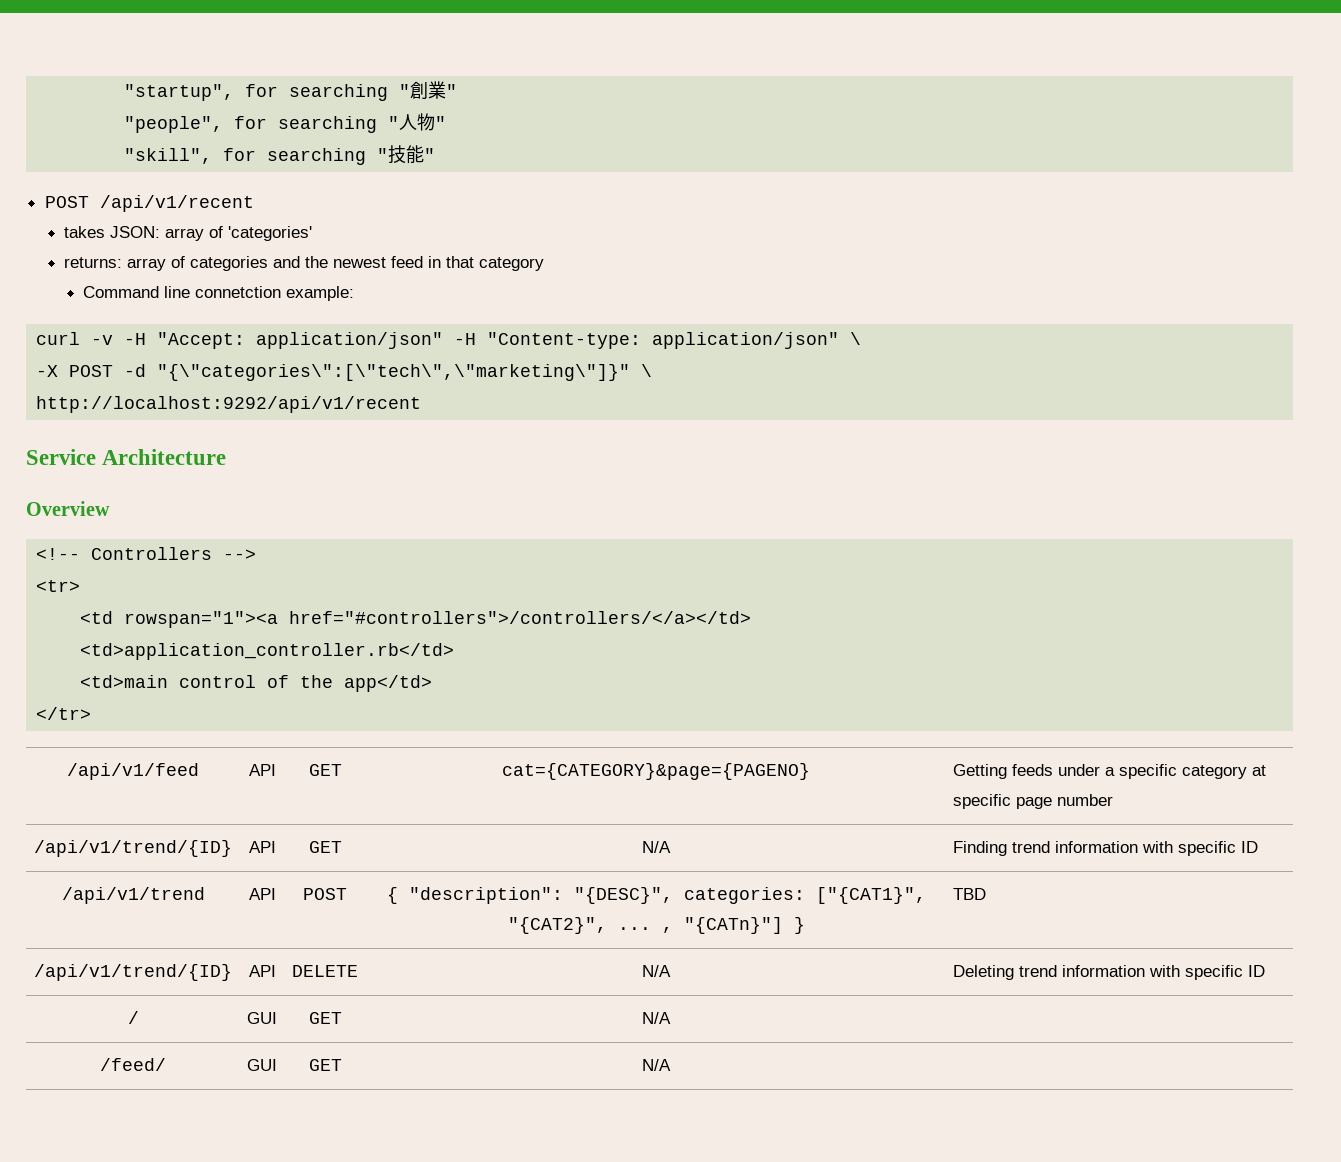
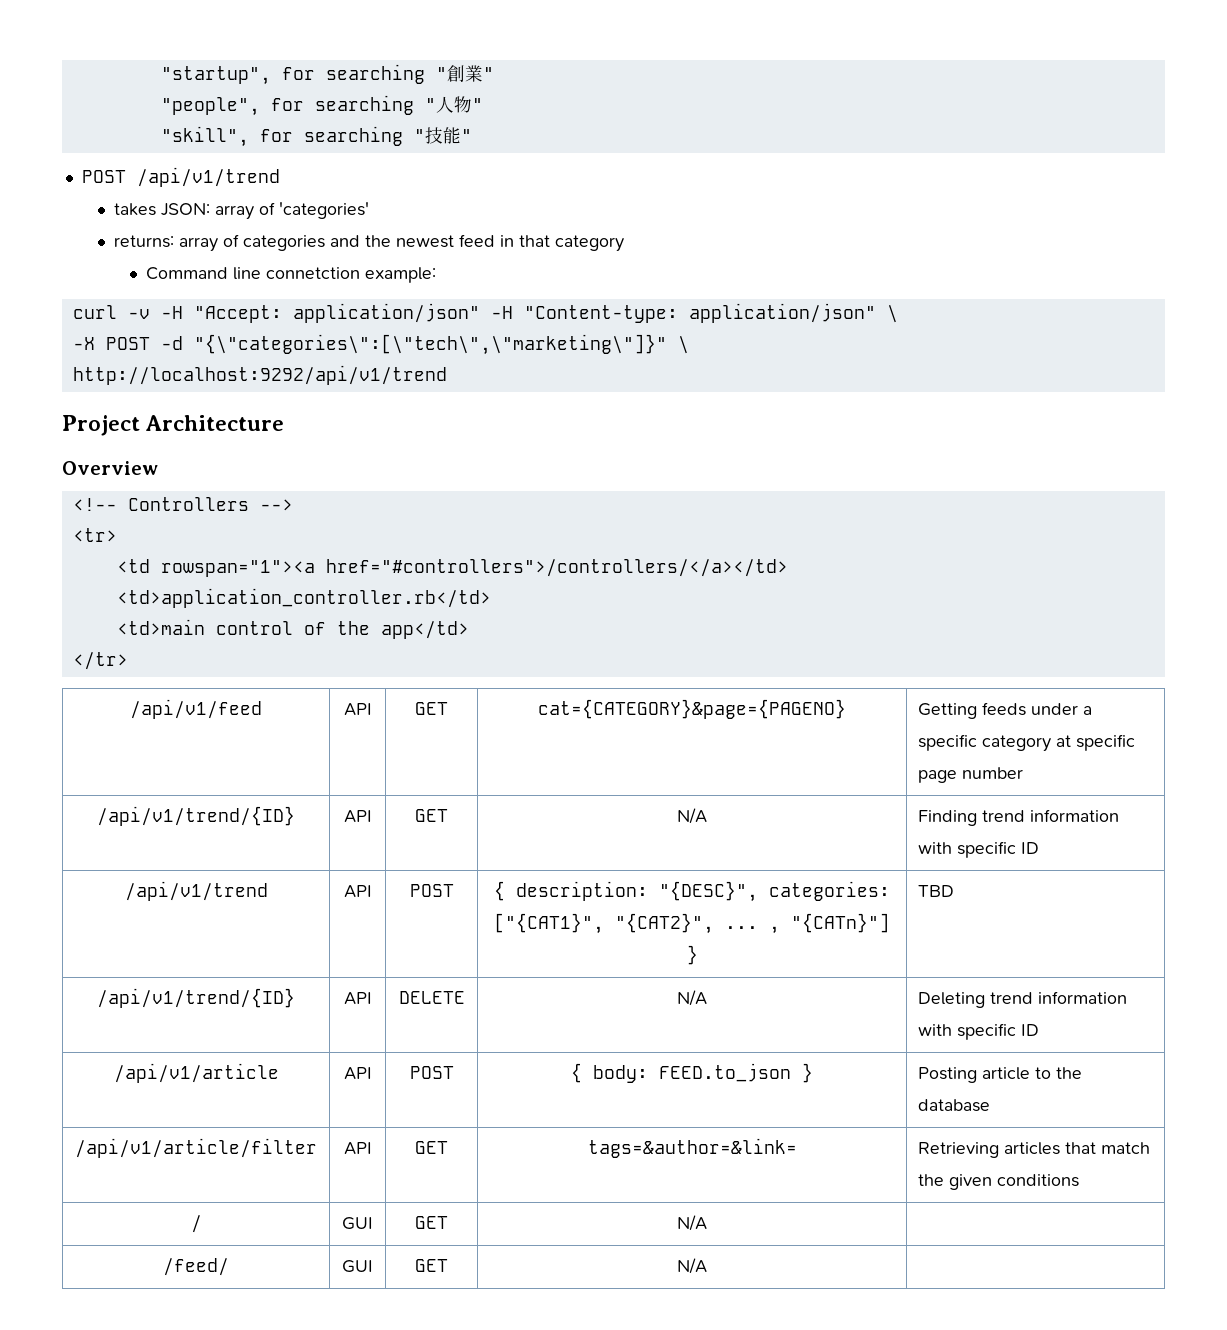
- POST /api/v1/recent
+ POST /api/v1/trend
- http://localhost:9292/api/v1/recent
- Service Architecture
+ http://localhost:9292/api/v1/trend
+ Project Architecture
- /api/v1/trend | API | POST | { "description": "{DESC}", categories: ["{CAT1}", "{CAT2}", ... , "{CATn}"] } | TBD
+ /api/v1/trend | API | POST | { description: "{DESC}", categories: ["{CAT1}", "{CAT2}", ... , "{CATn}"] } | TBD
+ /api/v1/article | API | POST | { body: FEED.to_json } | Posting article to the database
+ /api/v1/article/filter | API | GET | tags=&author=&link= | Retrieving articles that match the given conditions

